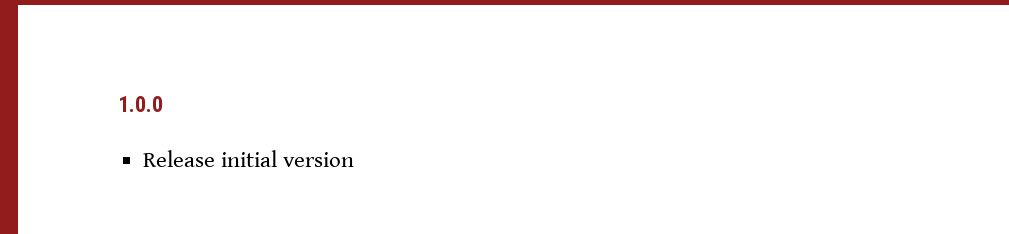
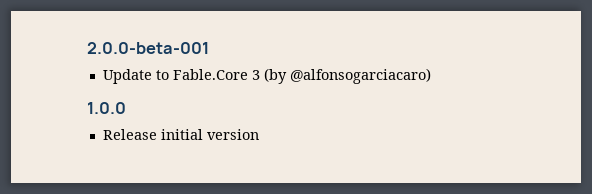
+ 2.0.0-beta-001
+ Update to Fable.Core 3 (by @alfonsogarciacaro)

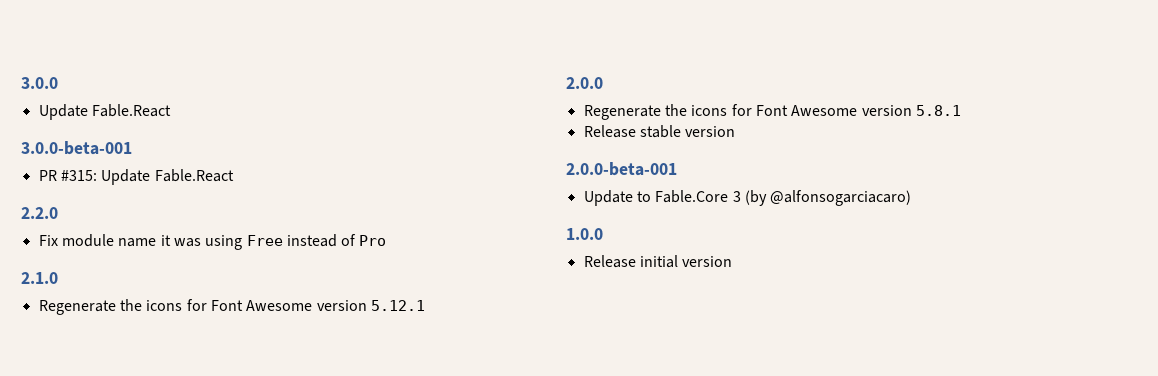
+ 3.0.0
+ Update Fable.React
+ 3.0.0-beta-001
+ PR #315: Update Fable.React
+ 2.2.0
+ Fix module name it was using Free instead of Pro
+ 2.1.0
+ Regenerate the icons for Font Awesome version 5.12.1
+ 2.0.0
+ Regenerate the icons for Font Awesome version 5.8.1
+ Release stable version

